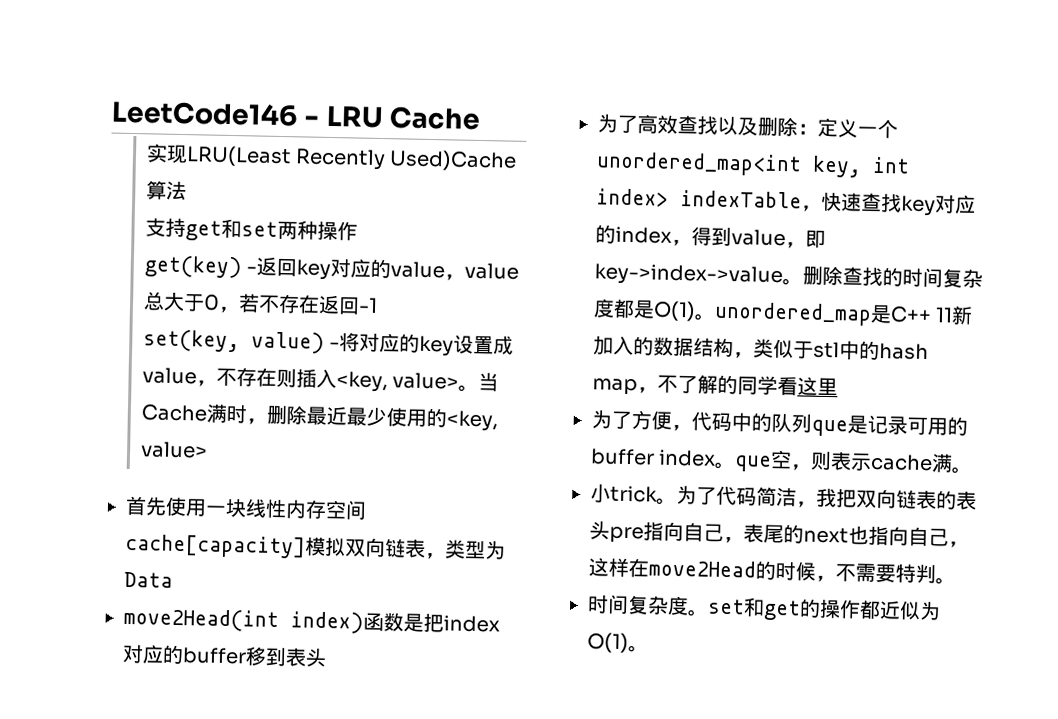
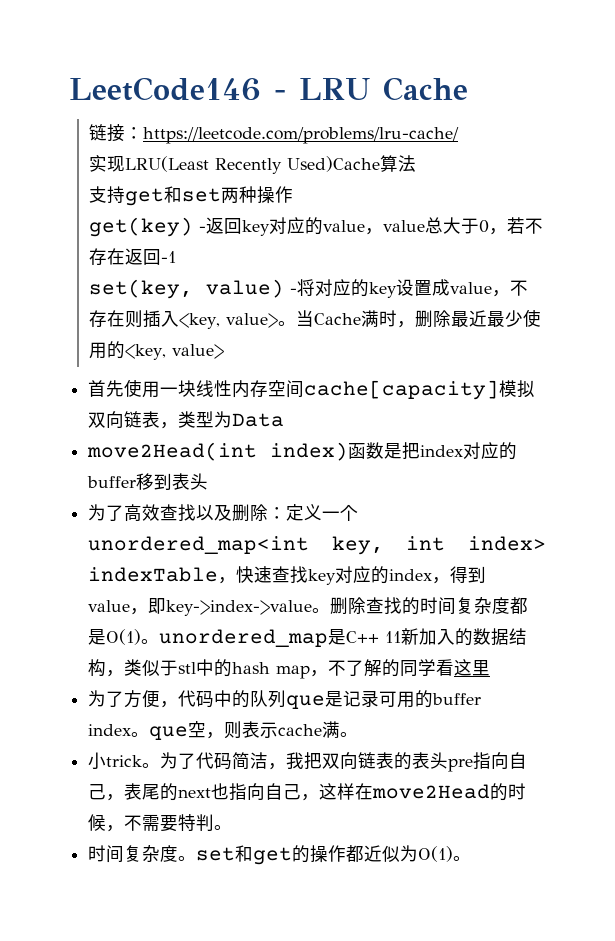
+ 链接：https://leetcode.com/problems/lru-cache/

